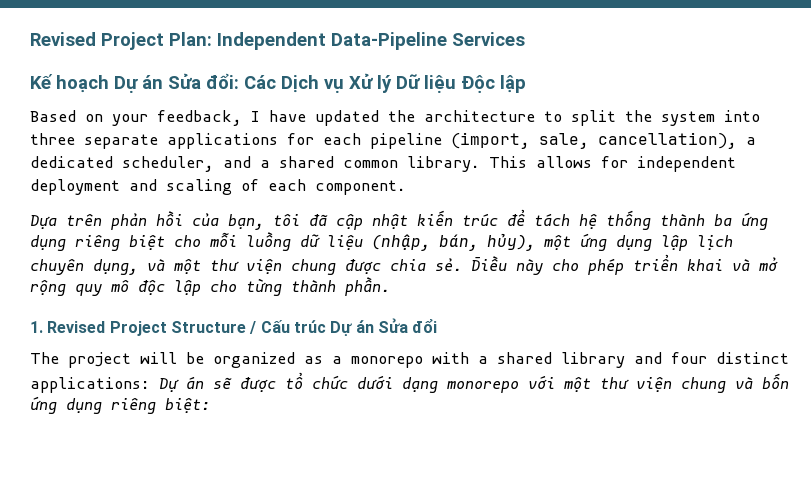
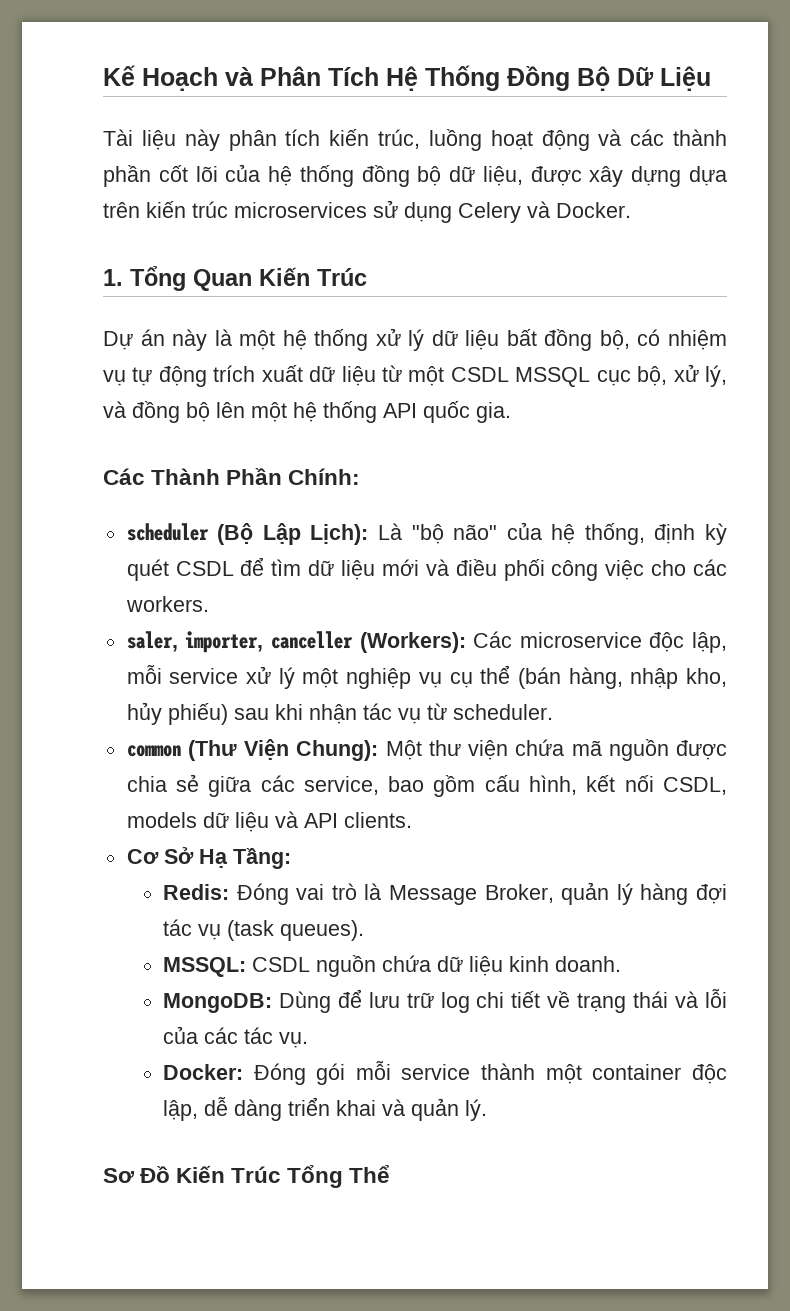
- Revised Project Plan: Independent Data-Pipeline Services
- Kế hoạch Dự án Sửa đổi: Các Dịch vụ Xử lý Dữ liệu Độc lập
- Based on your feedback, I have updated the architecture to split the system into three separate applications for each pipeline (import, sale, cancellation), a dedicated scheduler, and a shared common library. This allows for independent deployment and scaling of each component.
- Dựa trên phản hồi của bạn, tôi đã cập nhật kiến trúc để tách hệ thống thành ba ứng dụng riêng biệt cho mỗi luồng dữ liệu (nhập, bán, hủy), một ứng dụng lập lịch chuyên dụng, và một thư viện chung được chia sẻ. Điều này cho phép triển khai và mở rộng quy mô độc lập cho từng thành phần.
- 1. Revised Project Structure / Cấu trúc Dự án Sửa đổi
- The project will be organized as a monorepo with a shared library and four distinct applications: Dự án sẽ được tổ chức dưới dạng monorepo với một thư viện chung và bốn ứng dụng riêng biệt:
+ Kế Hoạch và Phân Tích Hệ Thống Đồng Bộ Dữ Liệu
+ Tài liệu này phân tích kiến trúc, luồng hoạt động và các thành phần cốt lõi của hệ thống đồng bộ dữ liệu, được xây dựng dựa trên kiến trúc microservices sử dụng Celery và Docker.
+ 1. Tổng Quan Kiến Trúc
+ Dự án này là một hệ thống xử lý dữ liệu bất đồng bộ, có nhiệm vụ tự động trích xuất dữ liệu từ một CSDL MSSQL cục bộ, xử lý, và đồng bộ lên một hệ thống API quốc gia.
+ Các Thành Phần Chính:
+ scheduler (Bộ Lập Lịch): Là "bộ não" của hệ thống, định kỳ quét CSDL để tìm dữ liệu mới và điều phối công việc cho các workers.
+ saler, importer, canceller (Workers): Các microservice độc lập, mỗi service xử lý một nghiệp vụ cụ thể (bán hàng, nhập kho, hủy phiếu) sau khi nhận tác vụ từ scheduler.
+ common (Thư Viện Chung): Một thư viện chứa mã nguồn được chia sẻ giữa các service, bao gồm cấu hình, kết nối CSDL, models dữ liệu và API clients.
+ Cơ Sở Hạ Tầng:
+ Redis: Đóng vai trò là Message Broker, quản lý hàng đợi tác vụ (task queues).
+ MSSQL: CSDL nguồn chứa dữ liệu kinh doanh.
+ MongoDB: Dùng để lưu trữ log chi tiết về trạng thái và lỗi của các tác vụ.
+ Docker: Đóng gói mỗi service thành một container độc lập, dễ dàng triển khai và quản lý.
+ Sơ Đồ Kiến Trúc Tổng Thể

